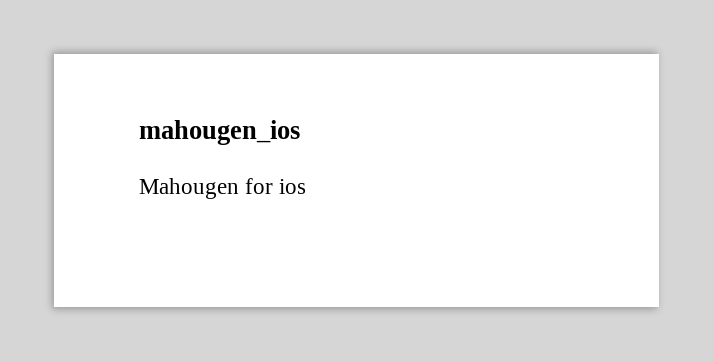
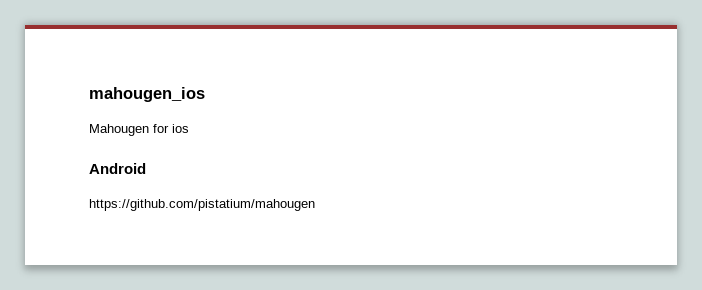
+ Android
+ https://github.com/pistatium/mahougen

